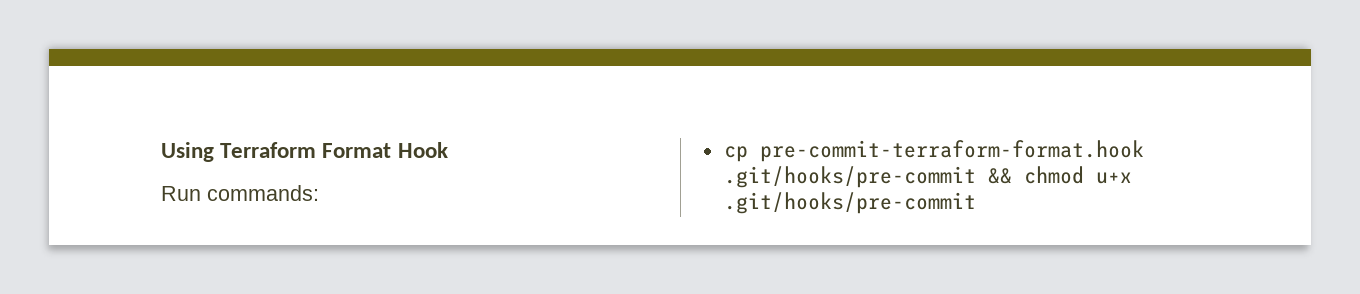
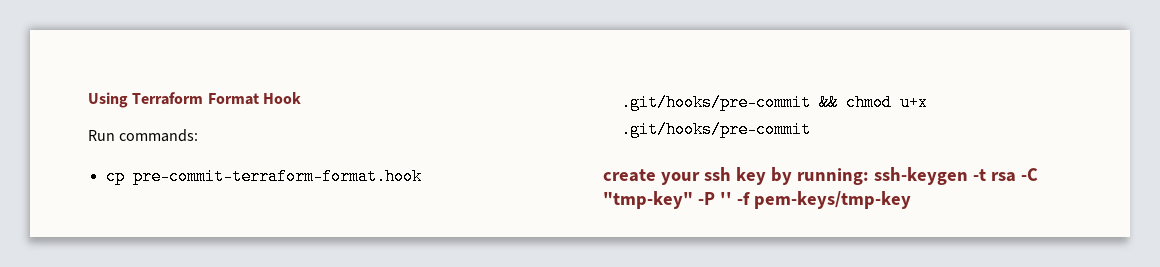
+ create your ssh key by running: ssh-keygen -t rsa -C "tmp-key" -P '' -f pem-keys/tmp-key

